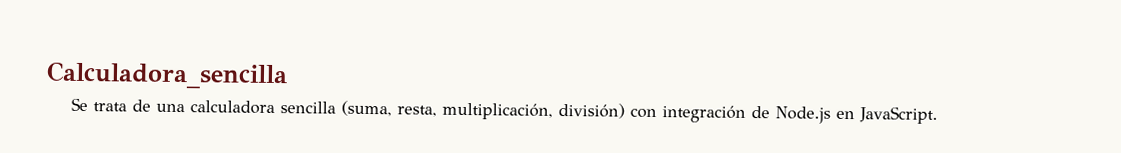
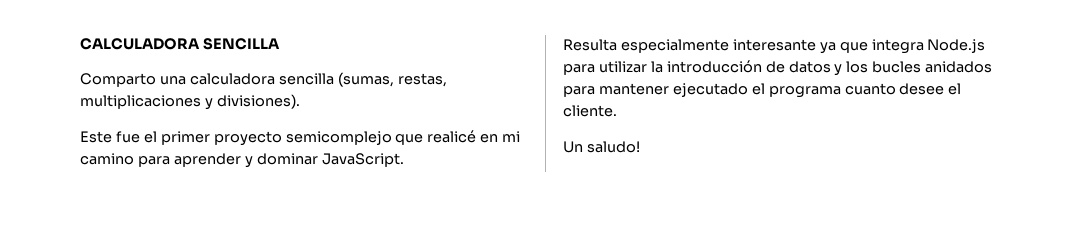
- Calculadora_sencilla
- Se trata de una calculadora sencilla (suma, resta, multiplicación, división) con integración de Node.js en JavaScript.
+ CALCULADORA SENCILLA
+ Comparto una calculadora sencilla (sumas, restas, multiplicaciones y divisiones).
+ Este fue el primer proyecto semicomplejo que realicé en mi camino para aprender y dominar JavaScript.
+ Resulta especialmente interesante ya que integra Node.js para utilizar la introducción de datos y los bucles anidados para mantener ejecutado el programa cuanto desee el cliente.
+ Un saludo!

